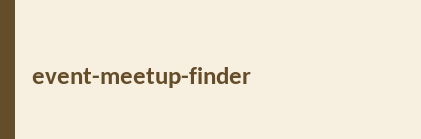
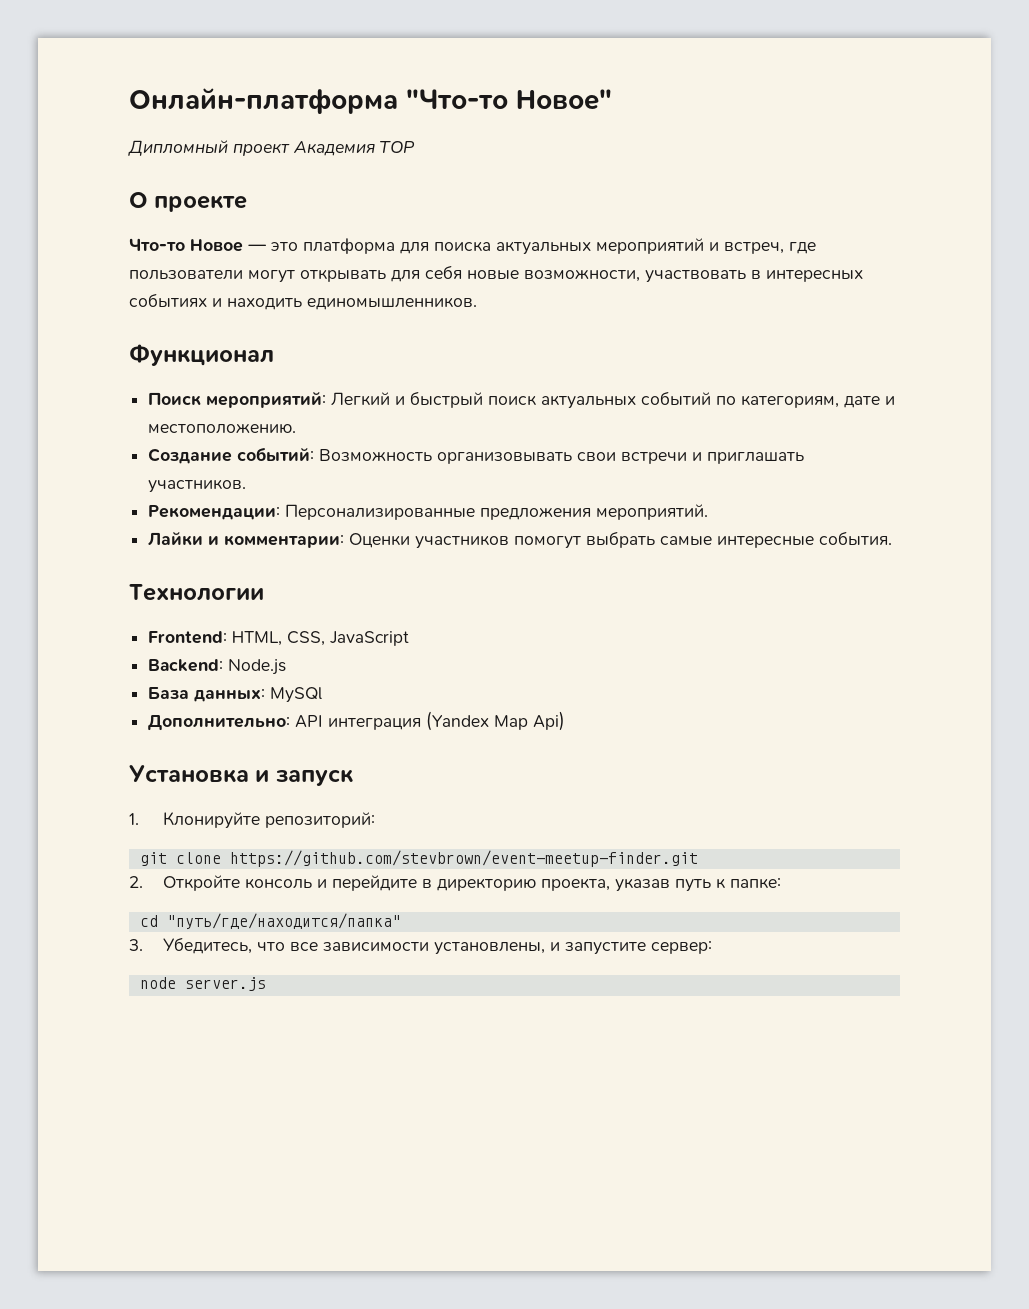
- event-meetup-finder
+ Онлайн-платформа "Что-то Новое"
+ Дипломный проект Академия TOP
+ О проекте
+ Что-то Новое — это платформа для поиска актуальных мероприятий и встреч, где пользователи могут открывать для себя новые возможности, участвовать в интересных событиях и находить единомышленников.
+ Функционал
+ Поиск мероприятий: Легкий и быстрый поиск актуальных событий по категориям, дате и местоположению.
+ Создание событий: Возможность организовывать свои встречи и приглашать участников.
+ Рекомендации: Персонализированные предложения мероприятий.
+ Лайки и комментарии: Оценки участников помогут выбрать самые интересные события.
+ Технологии
+ Frontend: HTML, CSS, JavaScript
+ Backend: Node.js
+ База данных: MySQl
+ Дополнительно: API интеграция (Yandex Map Api)
+ Установка и запуск
+ 1. Клонируйте репозиторий:
+ git clone https://github.com/stevbrown/event-meetup-finder.git
+ 2. Откройте консоль и перейдите в директорию проекта, указав путь к папке:
+ cd "путь/где/находится/папка"
+ 3. Убедитесь, что все зависимости установлены, и запустите сервер:
+ node server.js

